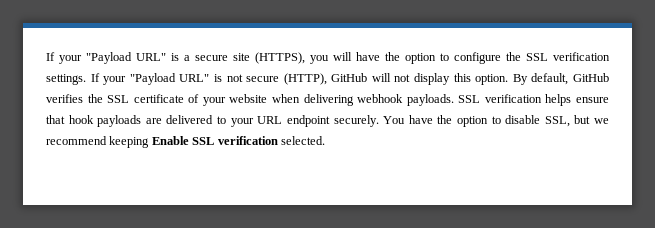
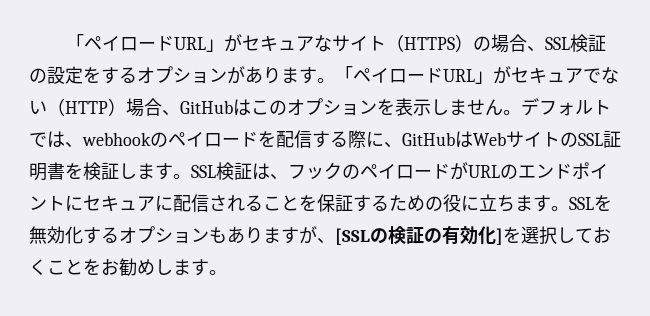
- If your "Payload URL" is a secure site (HTTPS), you will have the option to configure the SSL verification settings. If your "Payload URL" is not secure (HTTP), GitHub will not display this option. By default, GitHub verifies the SSL certificate of your website when delivering webhook payloads. SSL verification helps ensure that hook payloads are delivered to your URL endpoint securely. You have the option to disable SSL, but we recommend keeping Enable SSL verification selected.
+ 「ペイロードURL」がセキュアなサイト（HTTPS）の場合、SSL検証の設定をするオプションがあります。「ペイロードURL」がセキュアでない（HTTP）場合、GitHubはこのオプションを表示しません。デフォルトでは、webhookのペイロードを配信する際に、GitHubはWebサイトのSSL証明書を検証します。SSL検証は、フックのペイロードがURLのエンドポイントにセキュアに配信されることを保証するための役に立ちます。SSLを無効化するオプションもありますが、[SSLの検証の有効化]を選択しておくことをお勧めします。

